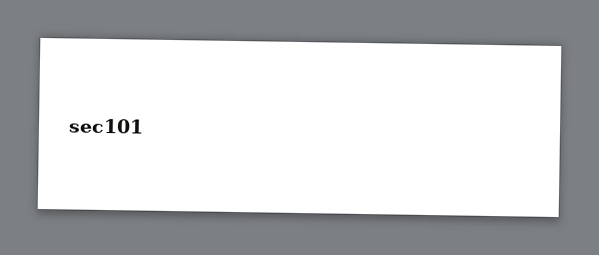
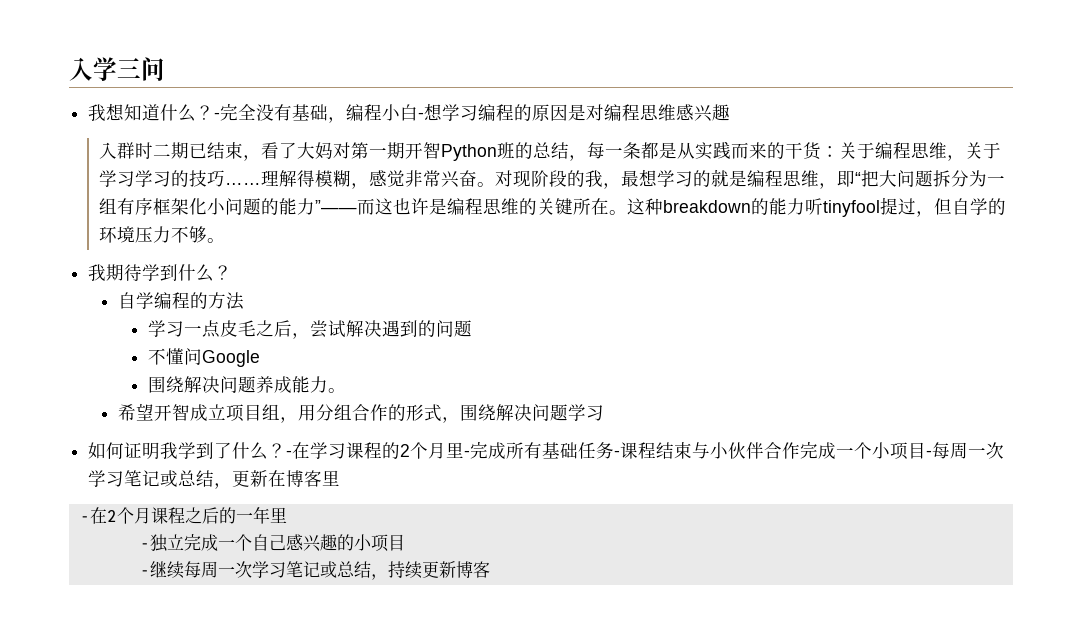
- sec101
+ 入学三问
+ 我想知道什么？-完全没有基础，编程小白-想学习编程的原因是对编程思维感兴趣
+ 入群时二期已结束，看了大妈对第一期开智Python班的总结，每一条都是从实践而来的干货：关于编程思维，关于学习学习的技巧……理解得模糊，感觉非常兴奋。对现阶段的我，最想学习的就是编程思维，即“把大问题拆分为一组有序框架化小问题的能力”——而这也许是编程思维的关键所在。这种breakdown的能力听tinyfool提过，但自学的环境压力不够。
+ 我期待学到什么？
+ 自学编程的方法
+ 学习一点皮毛之后，尝试解决遇到的问题
+ 不懂问Google
+ 围绕解决问题养成能力。
+ 希望开智成立项目组，用分组合作的形式，围绕解决问题学习
+ 如何证明我学到了什么？-在学习课程的2个月里-完成所有基础任务-课程结束与小伙伴合作完成一个小项目-每周一次学习笔记或总结，更新在博客里
+ -在2个月课程之后的一年里
+ -独立完成一个自己感兴趣的小项目
+ -继续每周一次学习笔记或总结，持续更新博客

